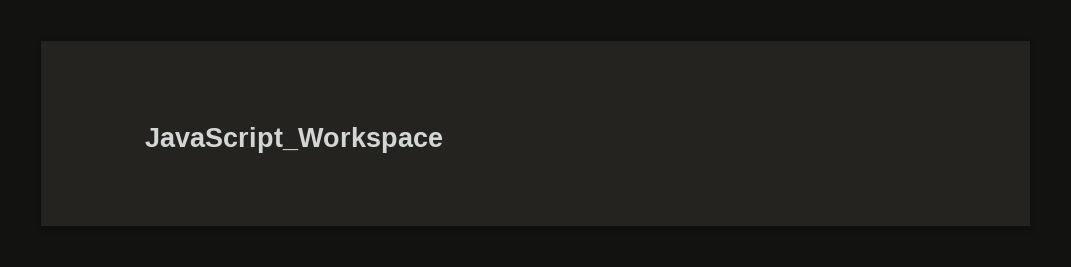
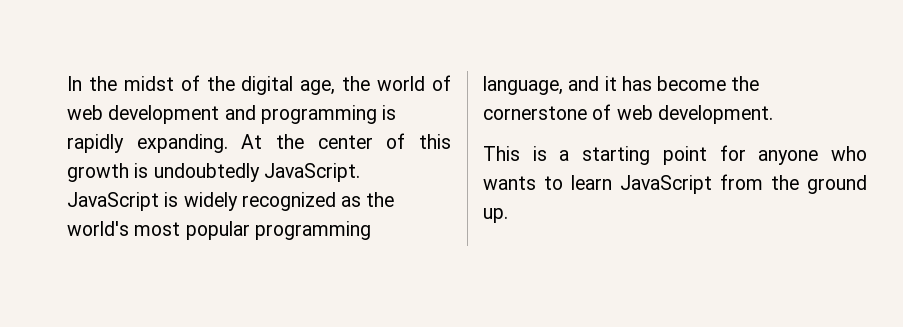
- JavaScript_Workspace
+ In the midst of the digital age, the world of web development and programming is rapidly expanding. At the center of this growth is undoubtedly JavaScript. JavaScript is widely recognized as the world's most popular programming language, and it has become the cornerstone of web development.
+ This is a starting point for anyone who wants to learn JavaScript from the ground up.

